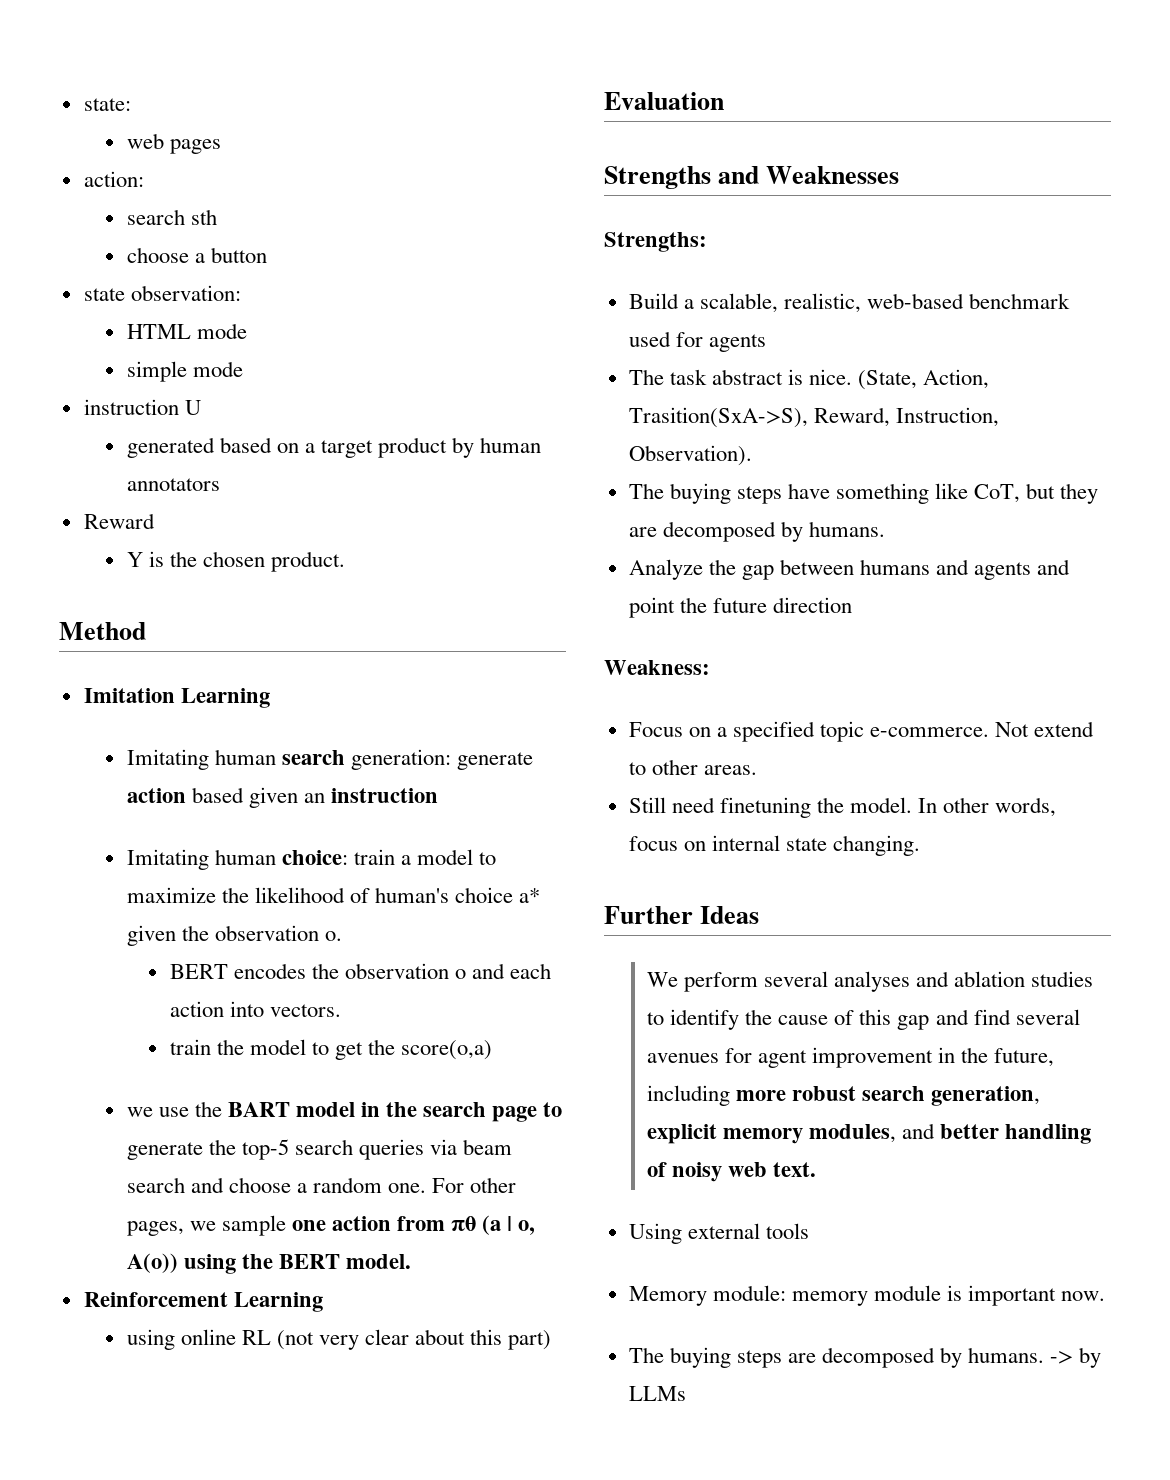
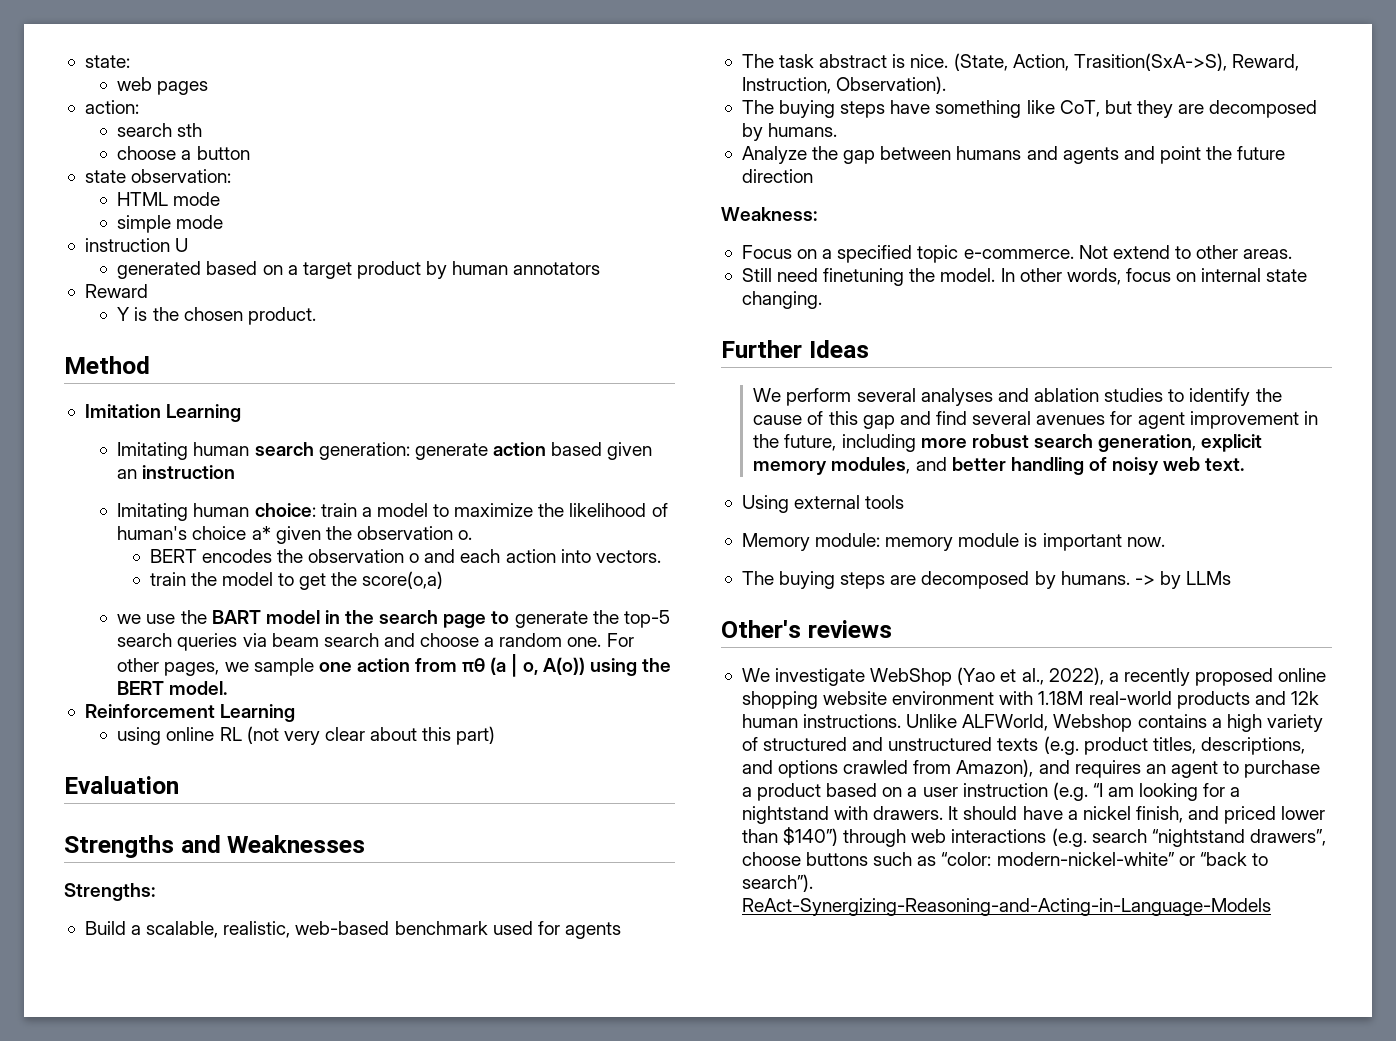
+ Other's reviews
+ We investigate WebShop (Yao et al., 2022), a recently proposed online shopping website environment with 1.18M real-world products and 12k human instructions. Unlike ALFWorld, Webshop contains a high variety of structured and unstructured texts (e.g. product titles, descriptions, and options crawled from Amazon), and requires an agent to purchase a product based on a user instruction (e.g. “I am looking for a nightstand with drawers. It should have a nickel finish, and priced lower than $140”) through web interactions (e.g. search “nightstand drawers”, choose buttons such as “color: modern-nickel-white” or “back to search”). ReAct-Synergizing-Reasoning-and-Acting-in-Language-Models

